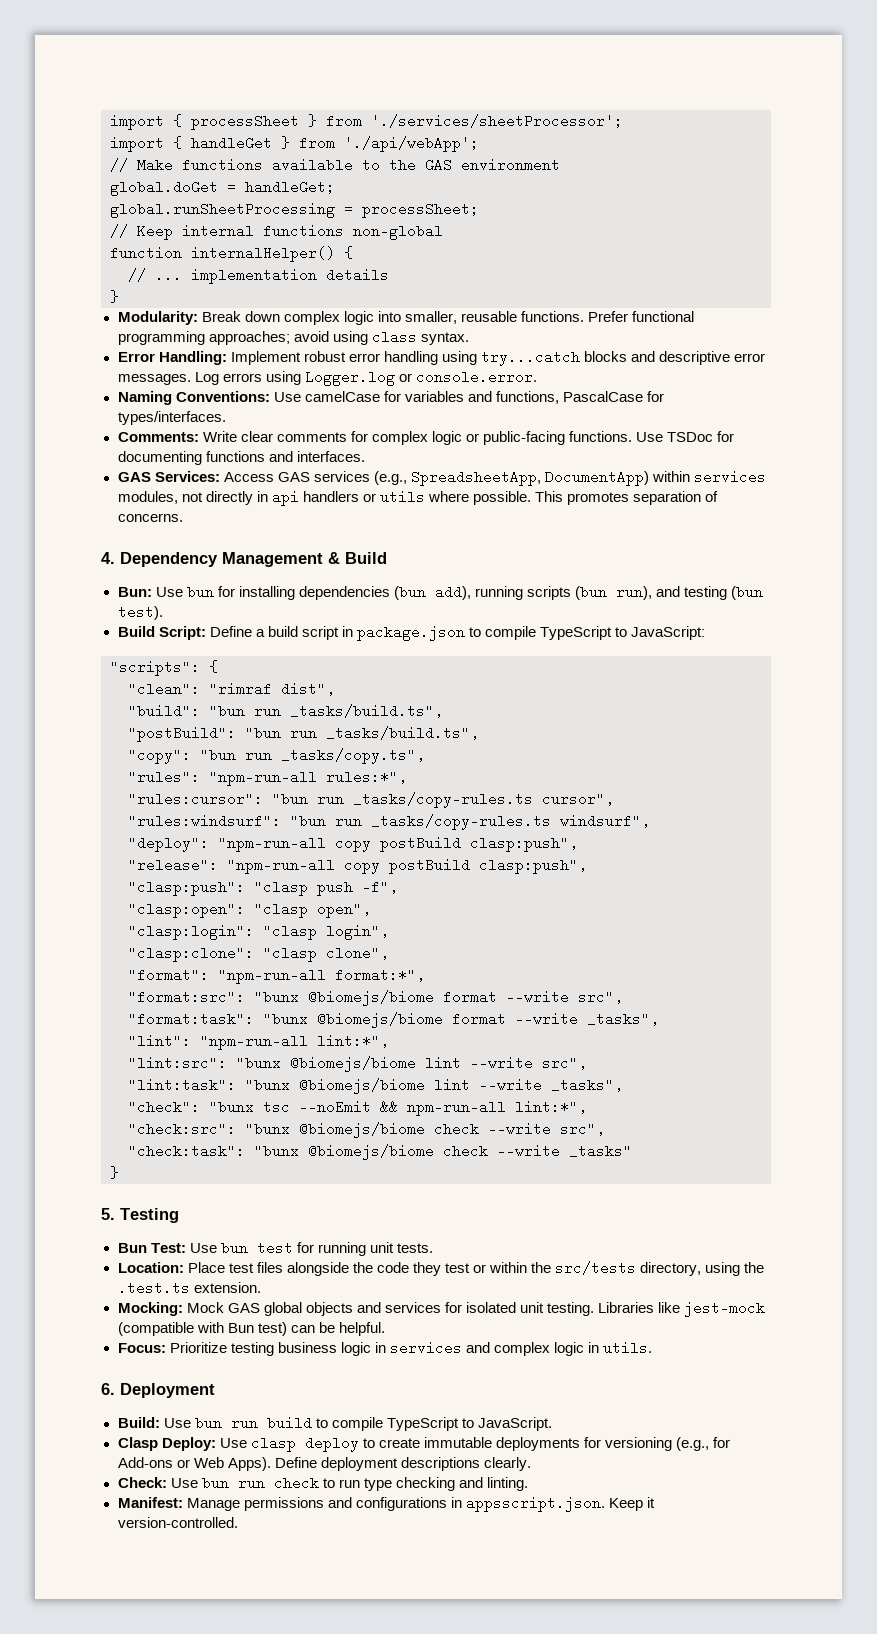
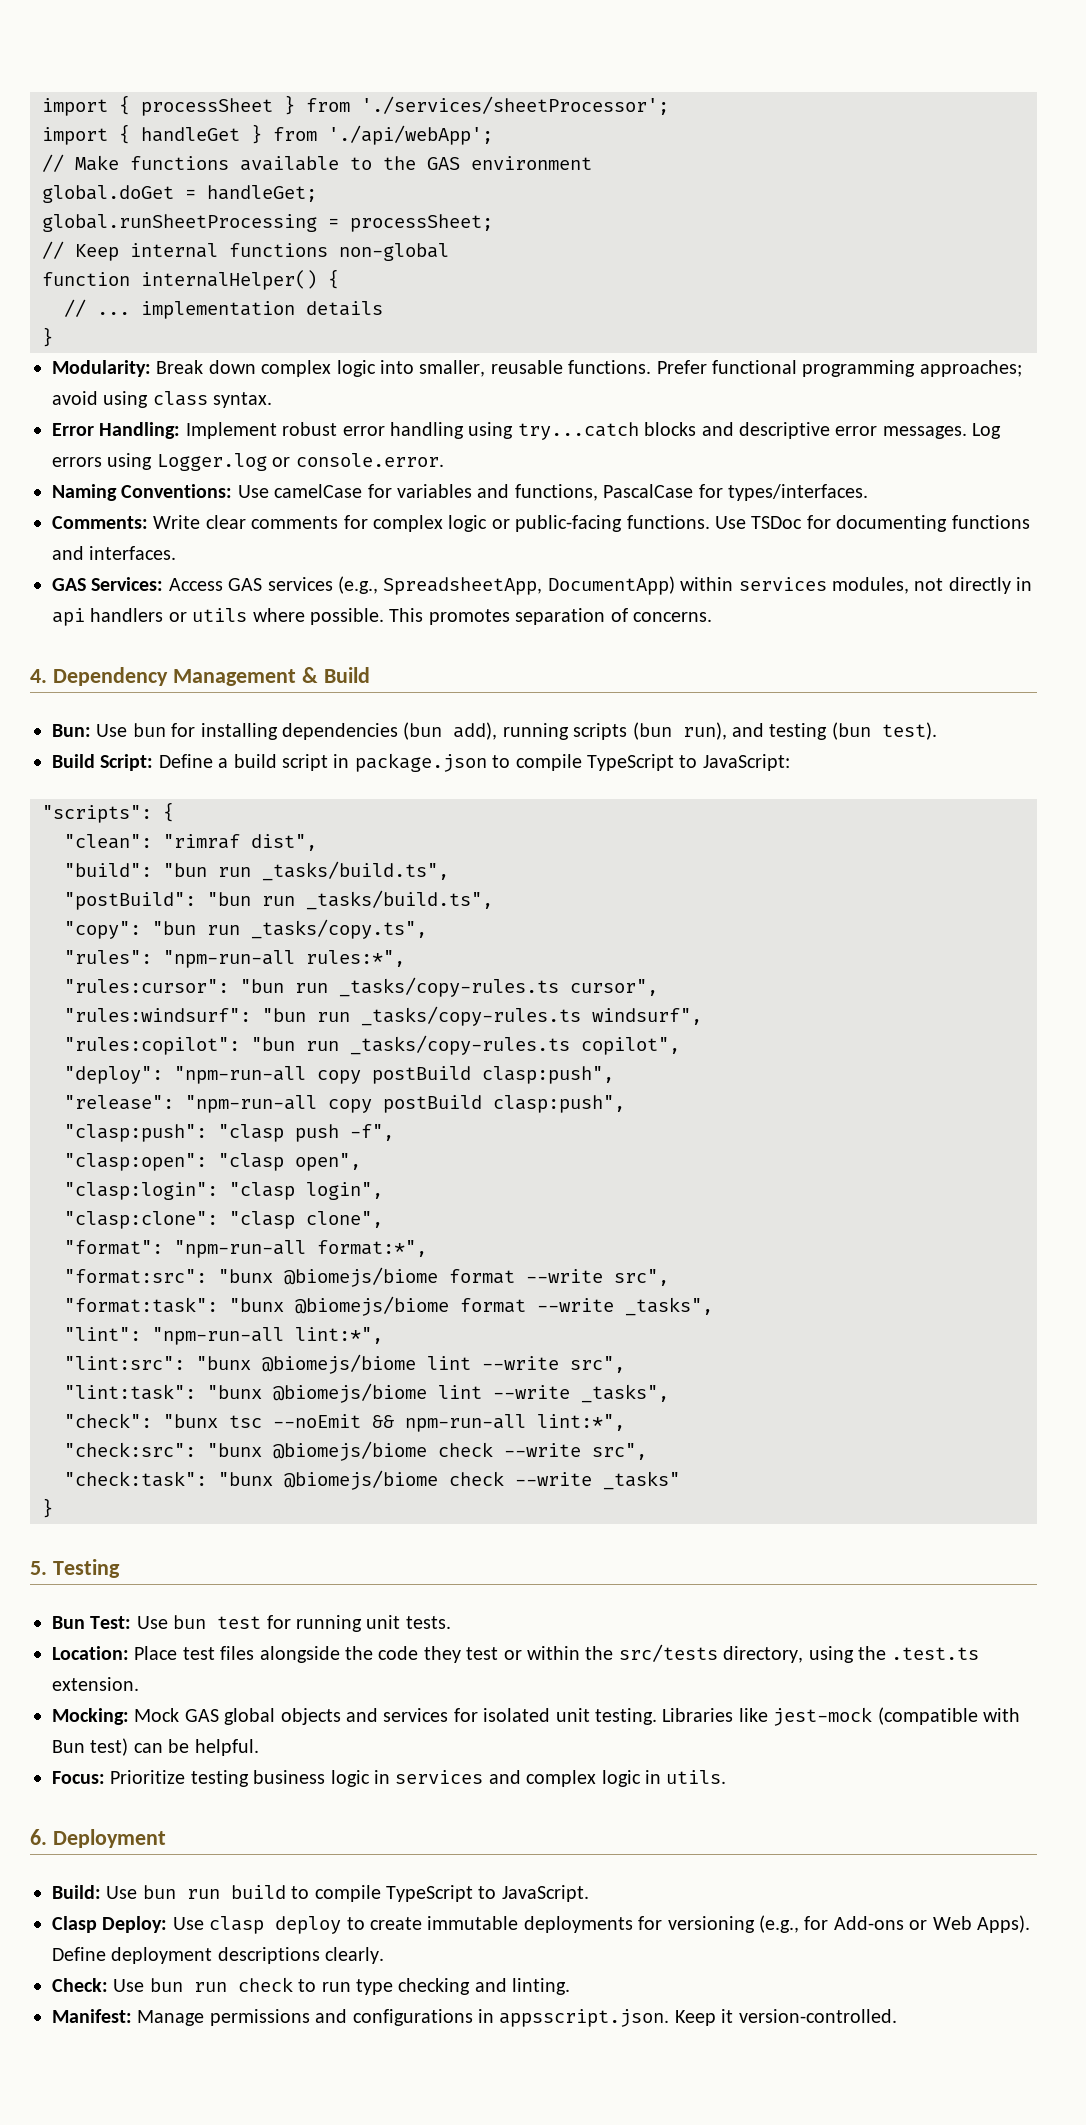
+ "rules:copilot": "bun run _tasks/copy-rules.ts copilot",

